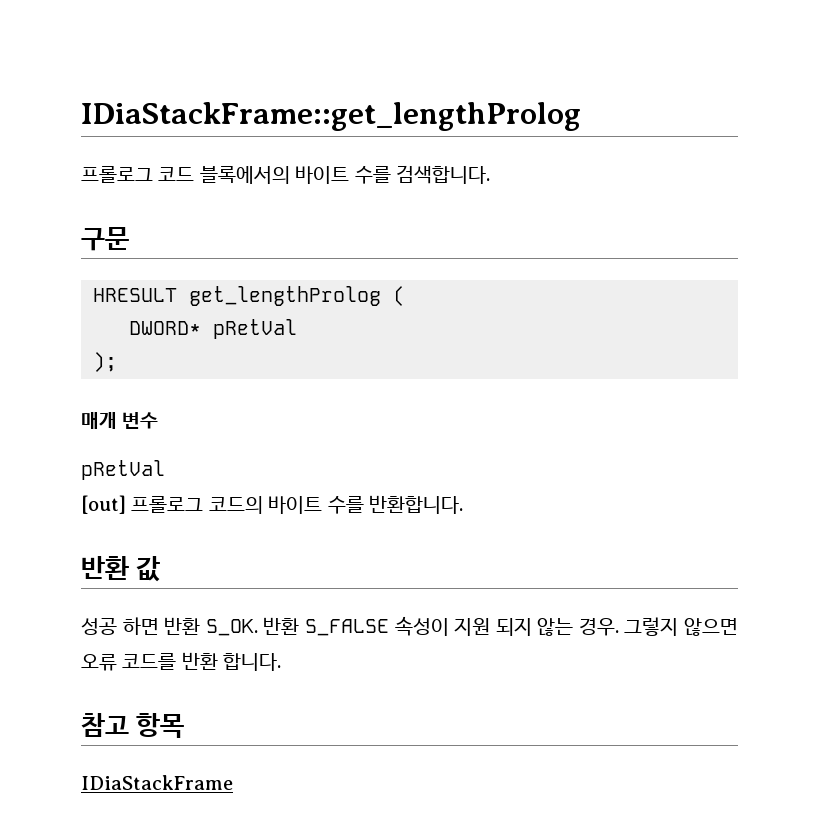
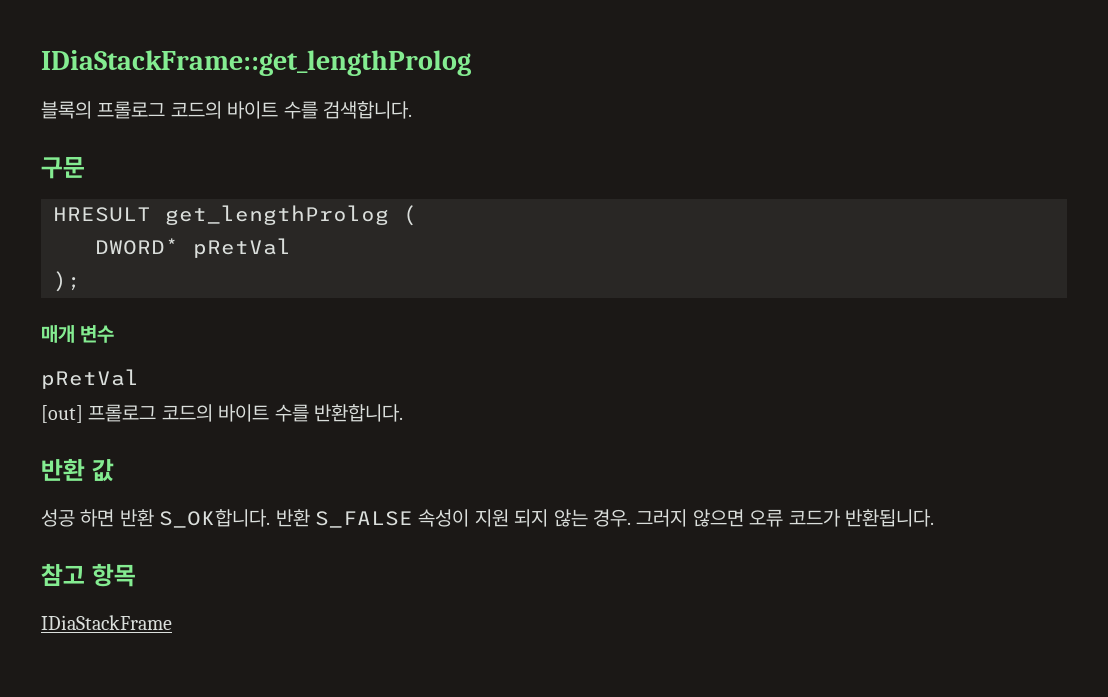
- 프롤로그 코드 블록에서의 바이트 수를 검색합니다.
+ 블록의 프롤로그 코드의 바이트 수를 검색합니다.
- 성공 하면 반환 S_OK.
+ 성공 하면 반환 S_OK합니다.
- 그렇지 않으면 오류 코드를 반환 합니다.
+ 그러지 않으면 오류 코드가 반환됩니다.

